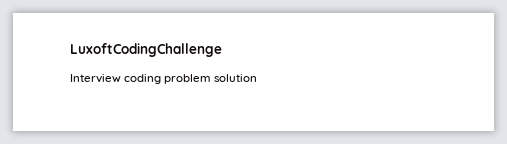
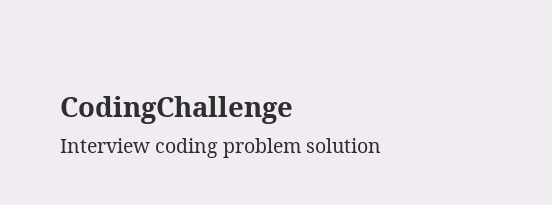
- LuxoftCodingChallenge
+ CodingChallenge

